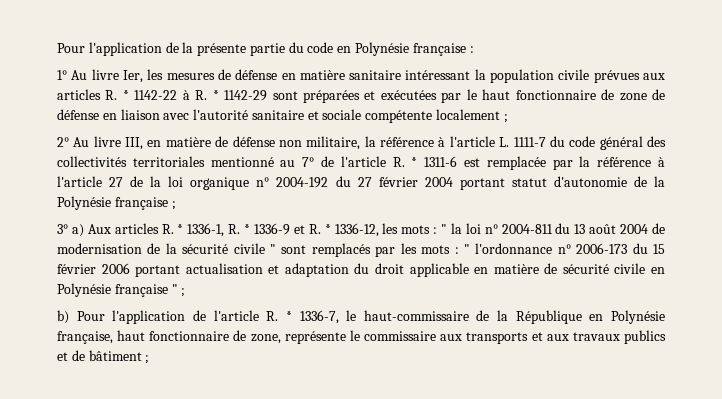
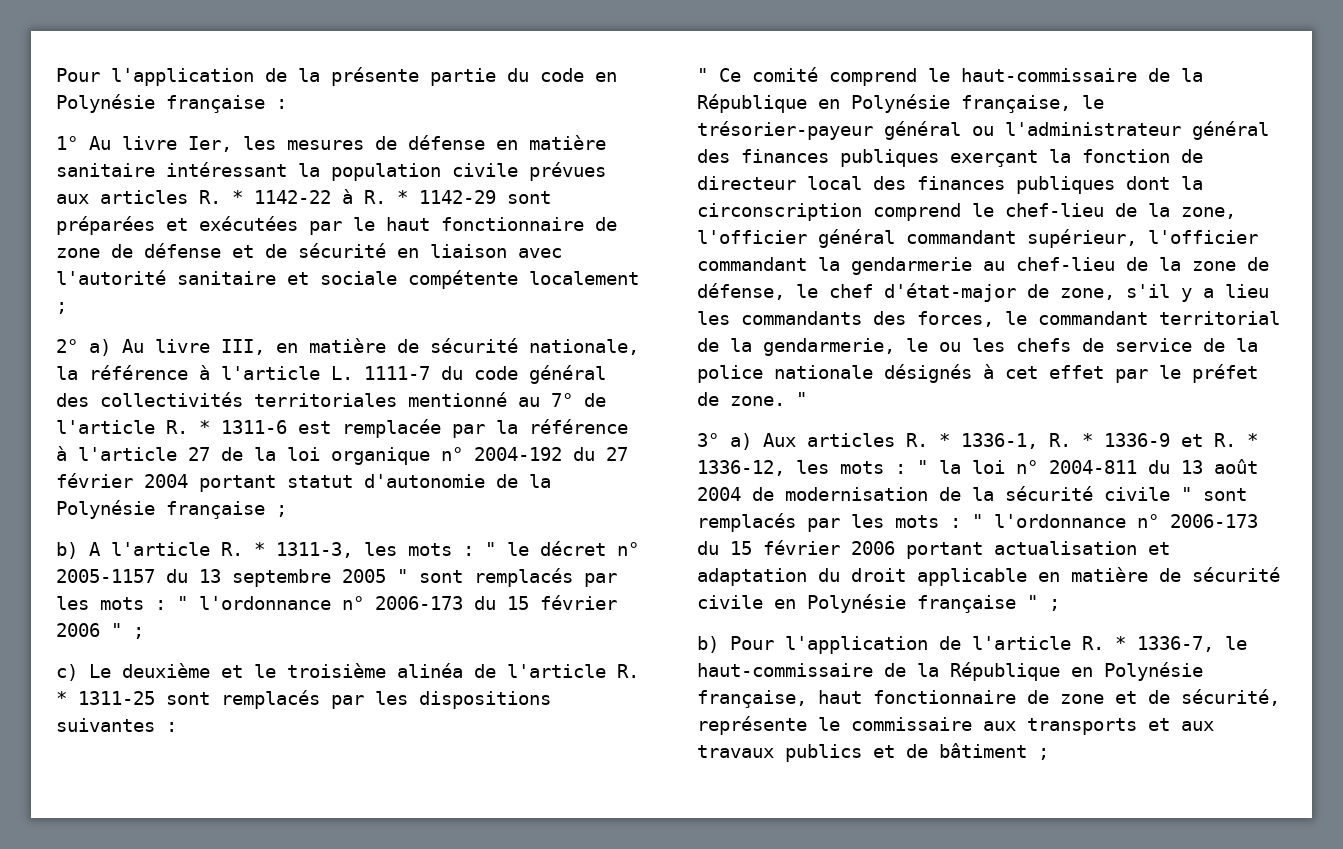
- 1° Au livre Ier, les mesures de défense en matière sanitaire intéressant la population civile prévues aux articles R. * 1142-22 à R. * 1142-29 sont préparées et exécutées par le haut fonctionnaire de zone de défense en liaison avec l'autorité sanitaire et sociale compétente localement ;
+ 1° Au livre Ier, les mesures de défense en matière sanitaire intéressant la population civile prévues aux articles R. * 1142-22 à R. * 1142-29 sont préparées et exécutées par le haut fonctionnaire de zone de défense et de sécurité en liaison avec l'autorité sanitaire et sociale compétente localement ;
- 2° Au livre III, en matière de défense non militaire, la référence à l'article L. 1111-7 du code général des collectivités territoriales mentionné au 7° de l'article R. * 1311-6 est remplacée par la référence à l'article 27 de la loi organique n° 2004-192 du 27 février 2004 portant statut d'autonomie de la Polynésie française ;
+ 2° a) Au livre III, en matière de sécurité nationale, la référence à l'article L. 1111-7 du code général des collectivités territoriales mentionné au 7° de l'article R. * 1311-6 est remplacée par la référence à l'article 27 de la loi organique n° 2004-192 du 27 février 2004 portant statut d'autonomie de la Polynésie française ;
+ b) A l'article R. * 1311-3, les mots : " le décret n° 2005-1157 du 13 septembre 2005 " sont remplacés par les mots : " l'ordonnance n° 2006-173 du 15 février 2006 " ;
+ c) Le deuxième et le troisième alinéa de l'article R. * 1311-25 sont remplacés par les dispositions suivantes :
+ " Ce comité comprend le haut-commissaire de la République en Polynésie française, le trésorier-payeur général ou l'administrateur général des finances publiques exerçant la fonction de directeur local des finances publiques dont la circonscription comprend le chef-lieu de la zone, l'officier général commandant supérieur, l'officier commandant la gendarmerie au chef-lieu de la zone de défense, le chef d'état-major de zone, s'il y a lieu les commandants des forces, le commandant territorial de la gendarmerie, le ou les chefs de service de la police nationale désignés à cet effet par le préfet de zone. "
- b) Pour l'application de l'article R. * 1336-7, le haut-commissaire de la République en Polynésie française, haut fonctionnaire de zone, représente le commissaire aux transports et aux travaux publics et de bâtiment ;
+ b) Pour l'application de l'article R. * 1336-7, le haut-commissaire de la République en Polynésie française, haut fonctionnaire de zone et de sécurité, représente le commissaire aux transports et aux travaux publics et de bâtiment ;

